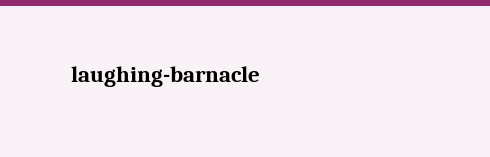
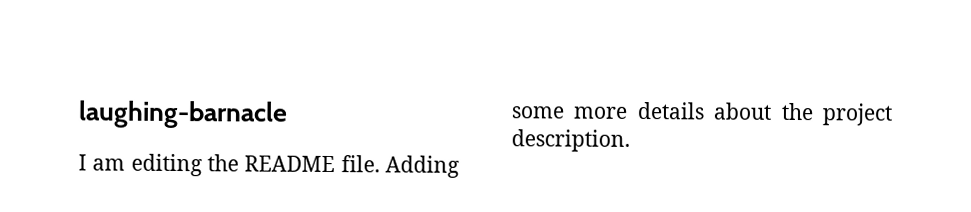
+ I am editing the README file. Adding some more details about the project description.

